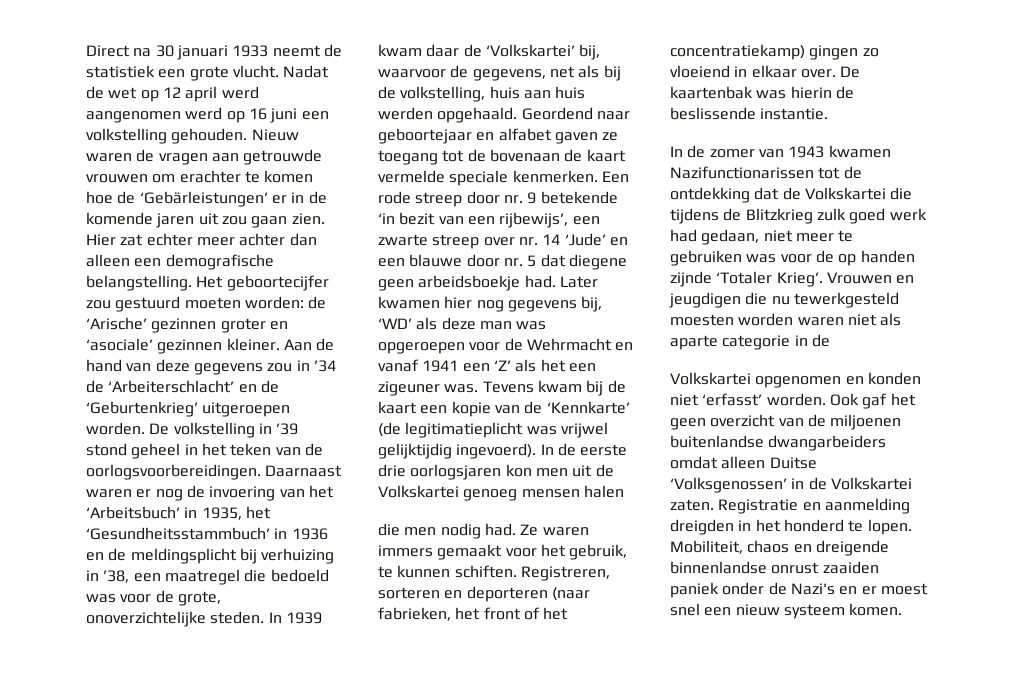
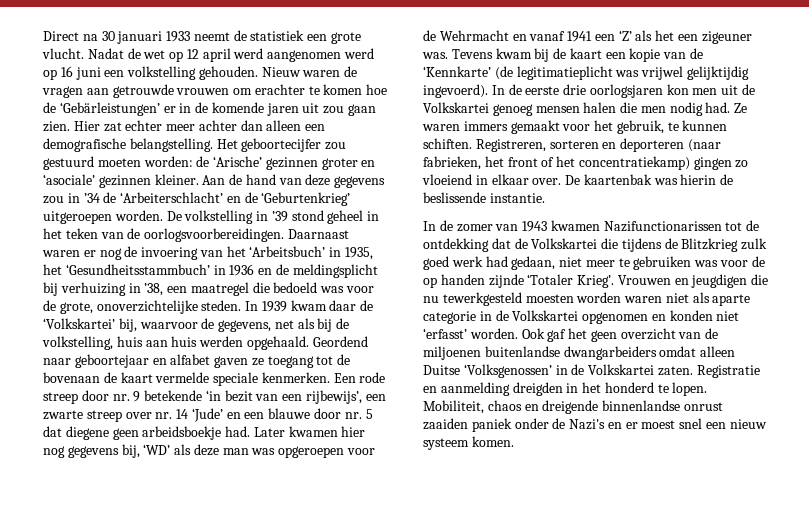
- In de eerste drie oorlogsjaren kon men uit de Volkskartei genoeg mensen halen
- die men nodig had.
+ In de eerste drie oorlogsjaren kon men uit de Volkskartei genoeg mensen halen die men nodig had.
- Vrouwen en jeugdigen die nu tewerkgesteld moesten worden waren niet als aparte categorie in de
- Volkskartei opgenomen en konden niet ‘erfasst’ worden.
+ Vrouwen en jeugdigen die nu tewerkgesteld moesten worden waren niet als aparte categorie in de Volkskartei opgenomen en konden niet ‘erfasst’ worden.

